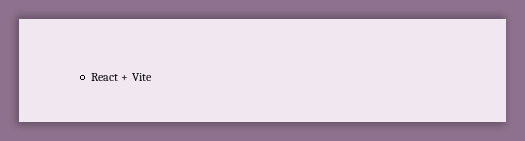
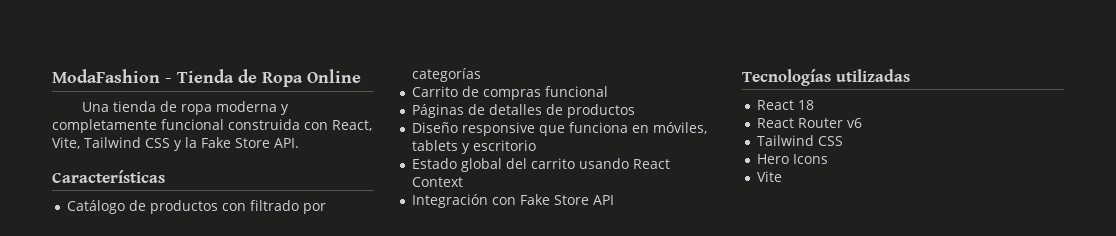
- React + Vite
+ ModaFashion - Tienda de Ropa Online
+ Una tienda de ropa moderna y completamente funcional construida con React, Vite, Tailwind CSS y la Fake Store API.
+ Características
+ Catálogo de productos con filtrado por categorías
+ Carrito de compras funcional
+ Páginas de detalles de productos
+ Diseño responsive que funciona en móviles, tablets y escritorio
+ Estado global del carrito usando React Context
+ Integración con Fake Store API
+ Tecnologías utilizadas
+ React 18
+ React Router v6
+ Tailwind CSS
+ Hero Icons
+ Vite

